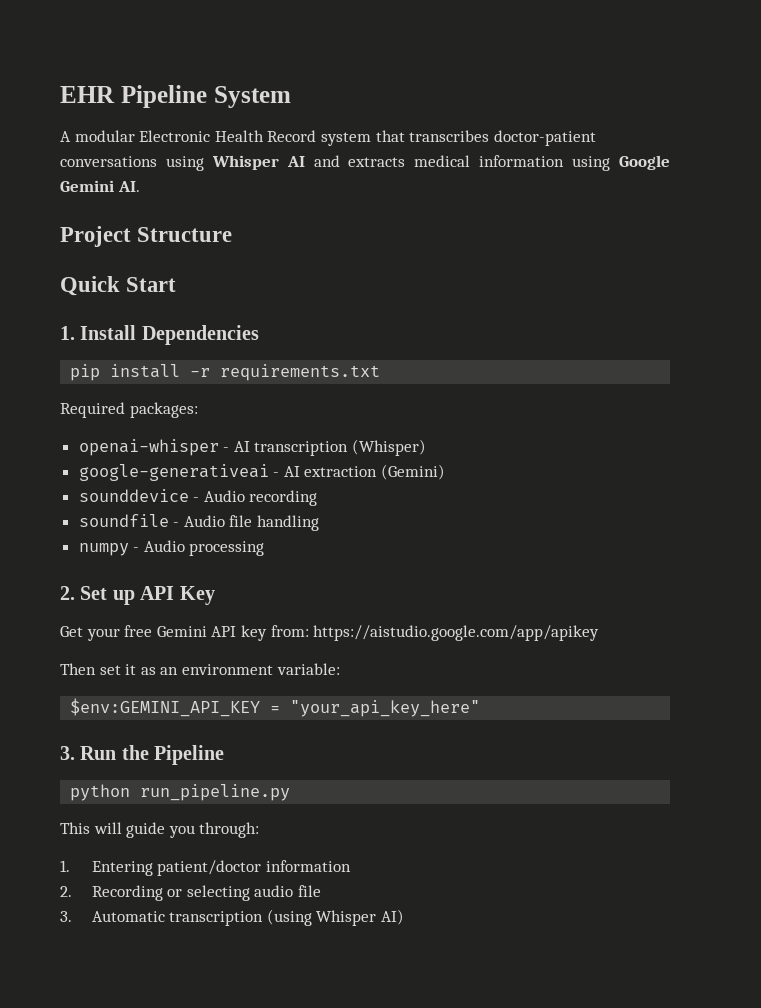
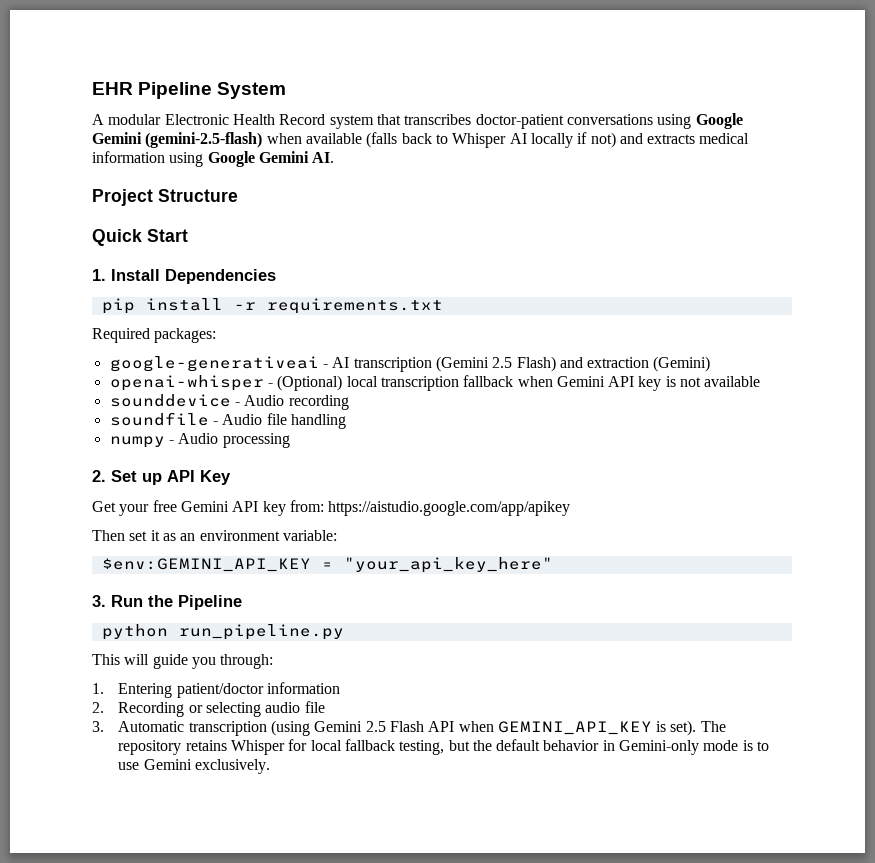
- A modular Electronic Health Record system that transcribes doctor-patient conversations using Whisper AI and extracts medical information using Google Gemini AI.
+ A modular Electronic Health Record system that transcribes doctor-patient conversations using Google Gemini (gemini-2.5-flash) when available (falls back to Whisper AI locally if not) and extracts medical information using Google Gemini AI.
- openai-whisper - AI transcription (Whisper)
- google-generativeai - AI extraction (Gemini)
+ google-generativeai - AI transcription (Gemini 2.5 Flash) and extraction (Gemini)
+ openai-whisper - (Optional) local transcription fallback when Gemini API key is not available
- 3. Automatic transcription (using Whisper AI)
+ 3. Automatic transcription (using Gemini 2.5 Flash API when GEMINI_API_KEY is set). The repository retains Whisper for local fallback testing, but the default behavior in Gemini-only mode is to use Gemini exclusively.

